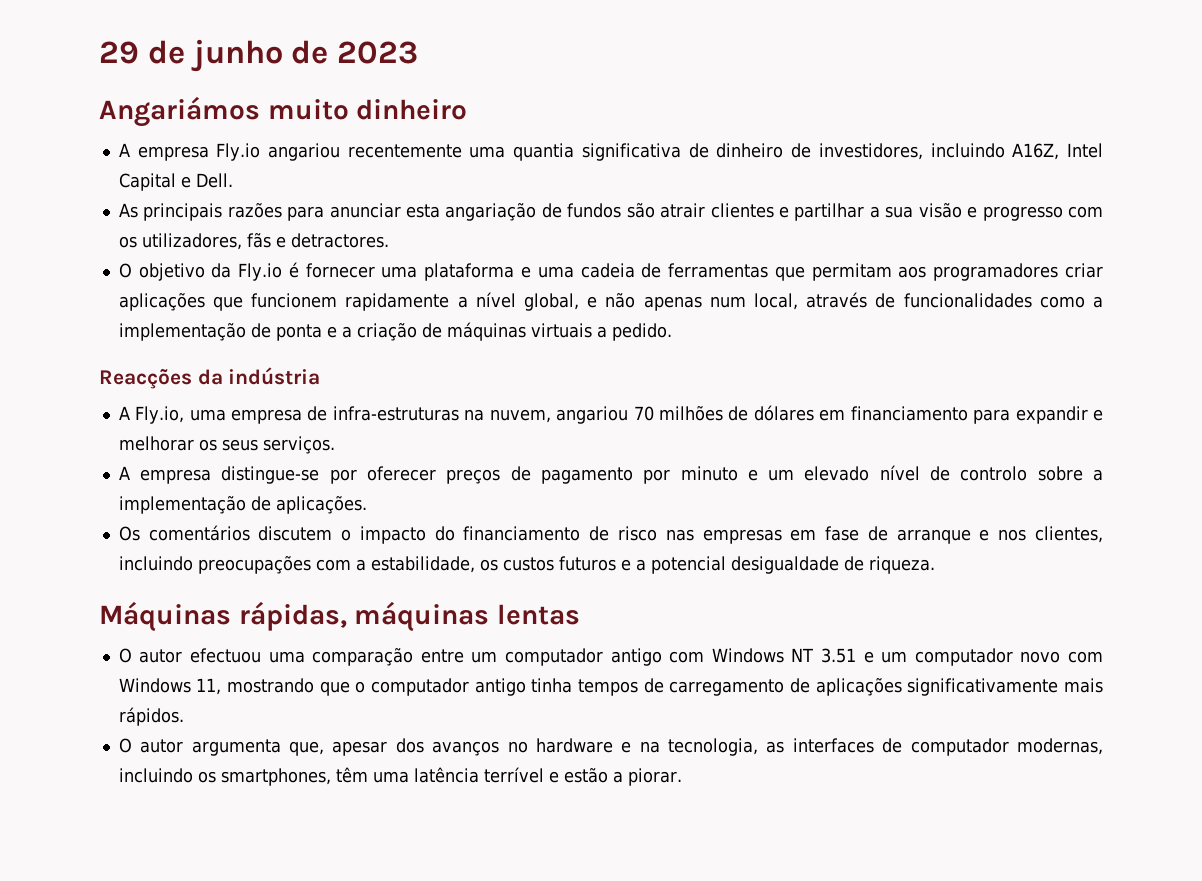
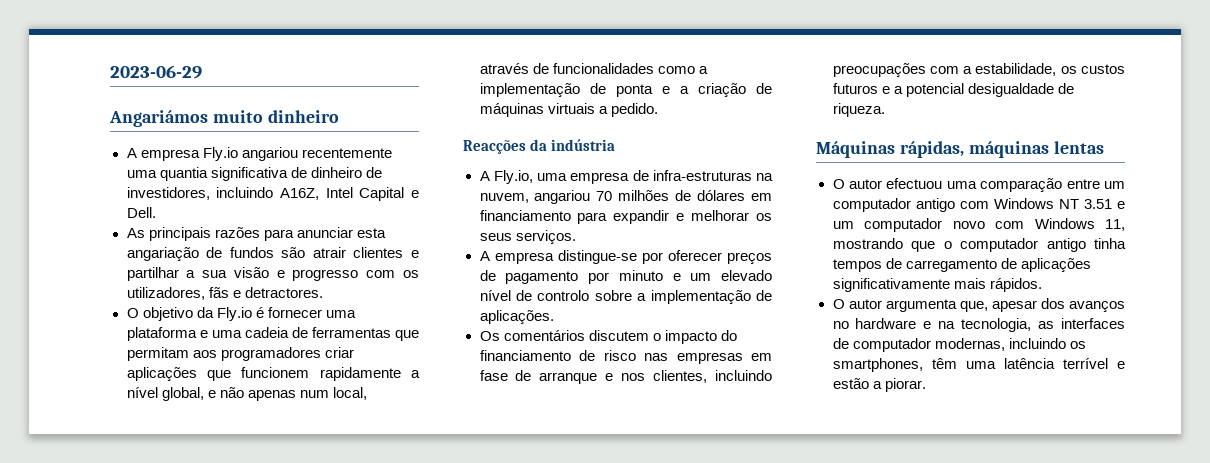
- 29 de junho de 2023
+ 2023-06-29

